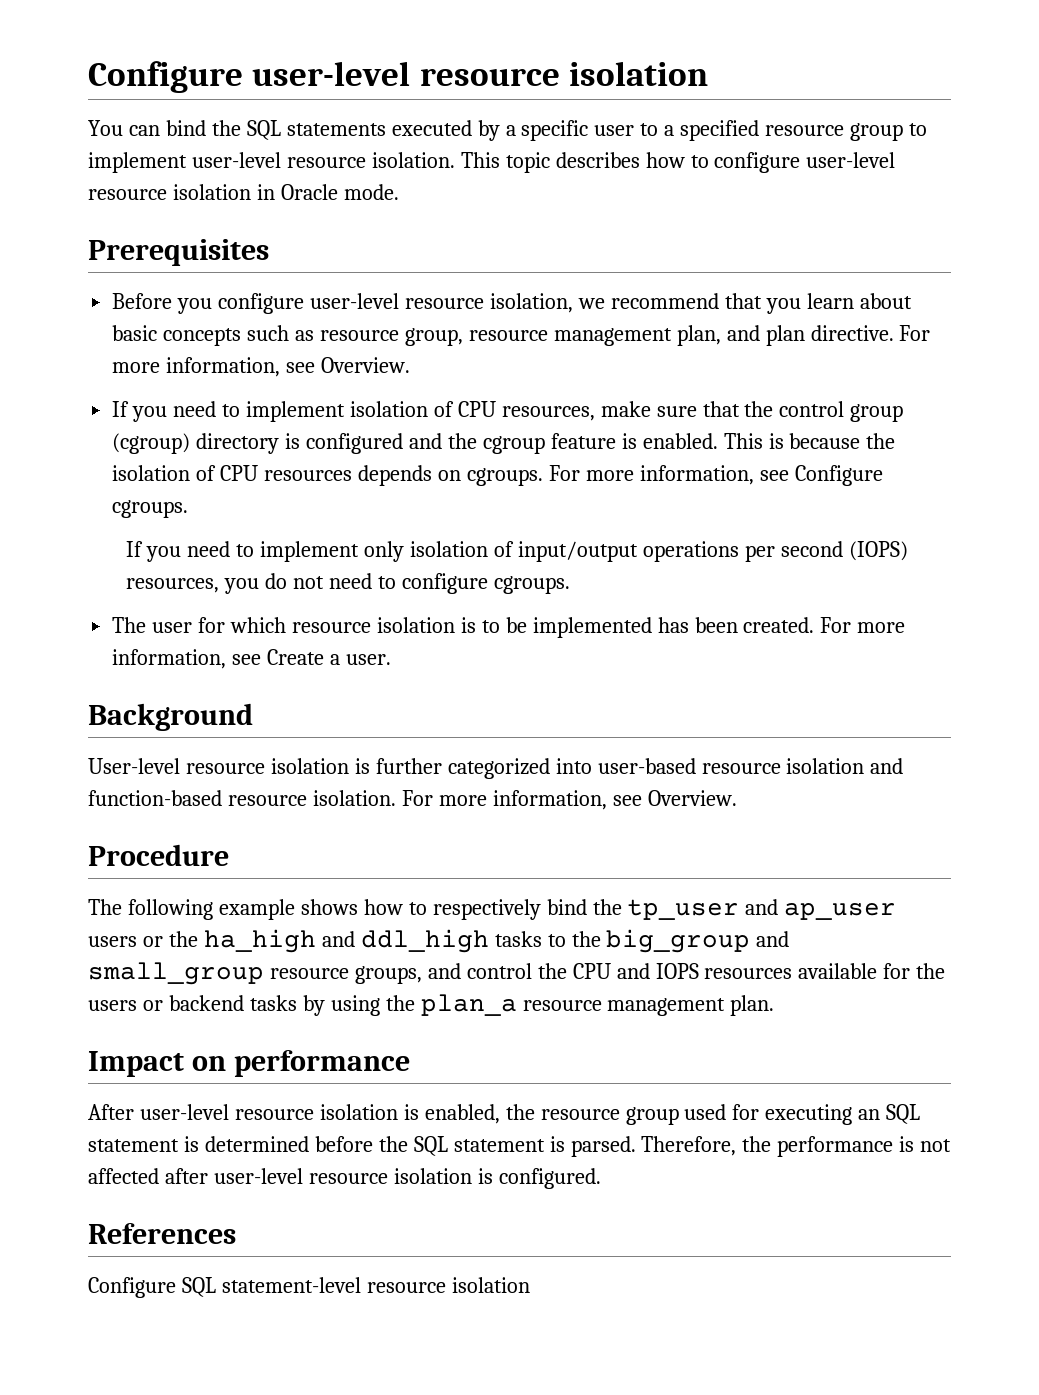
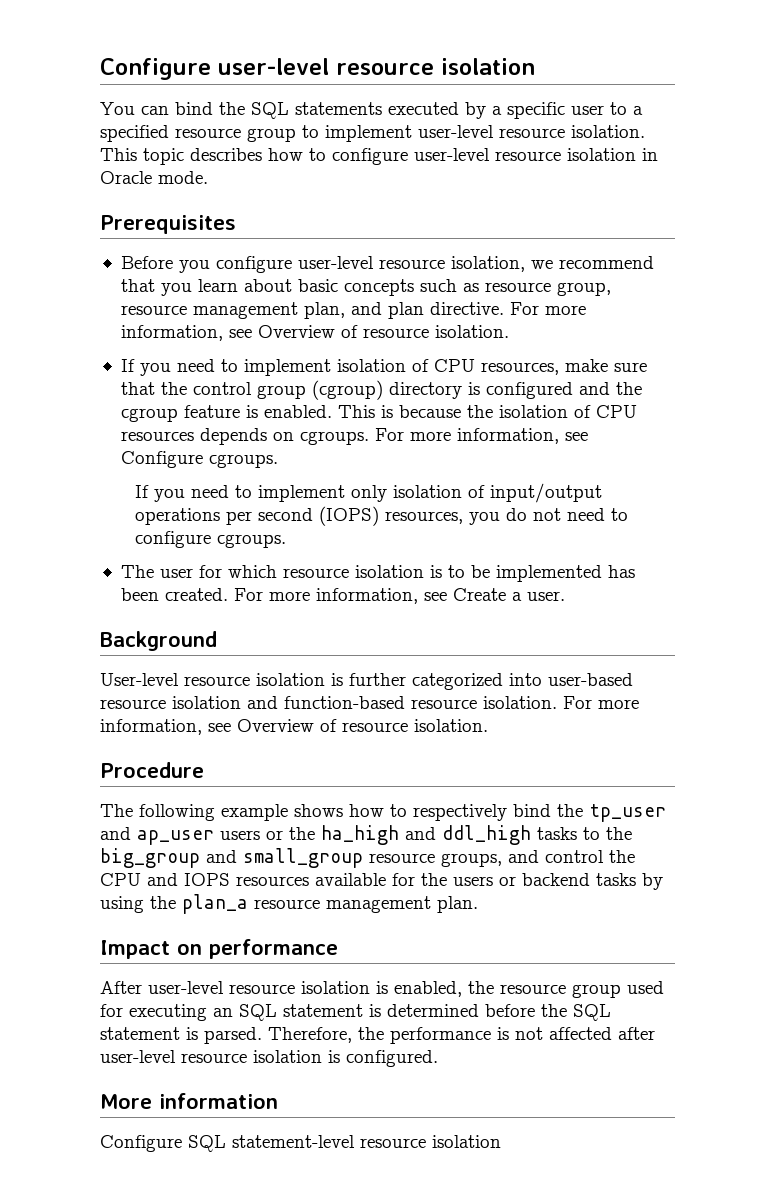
- Before you configure user-level resource isolation, we recommend that you learn about basic concepts such as resource group, resource management plan, and plan directive. For more information, see Overview.
+ Before you configure user-level resource isolation, we recommend that you learn about basic concepts such as resource group, resource management plan, and plan directive. For more information, see Overview of resource isolation.
- User-level resource isolation is further categorized into user-based resource isolation and function-based resource isolation. For more information, see Overview.
+ User-level resource isolation is further categorized into user-based resource isolation and function-based resource isolation. For more information, see Overview of resource isolation.
- References
+ More information

